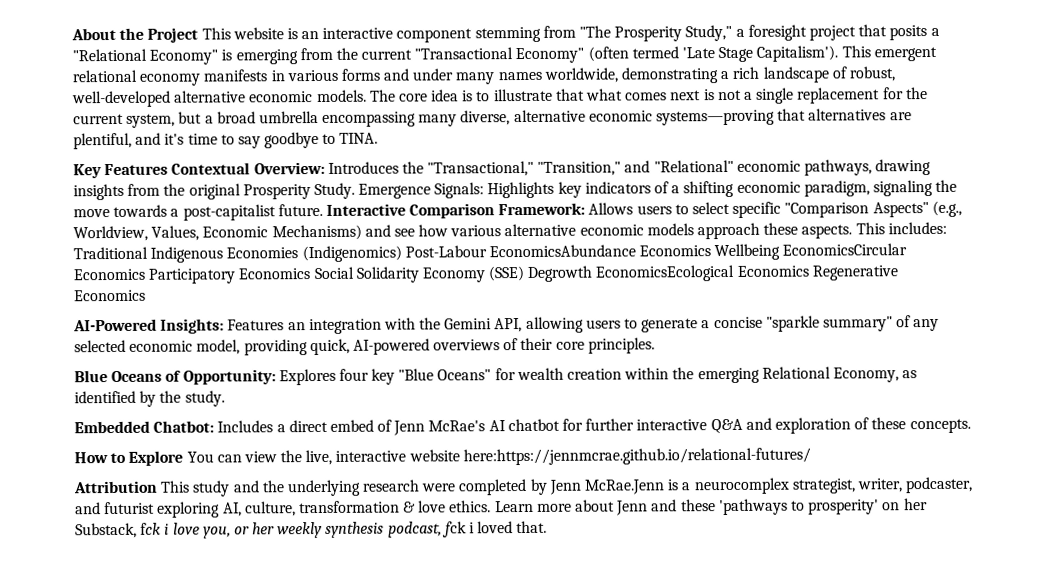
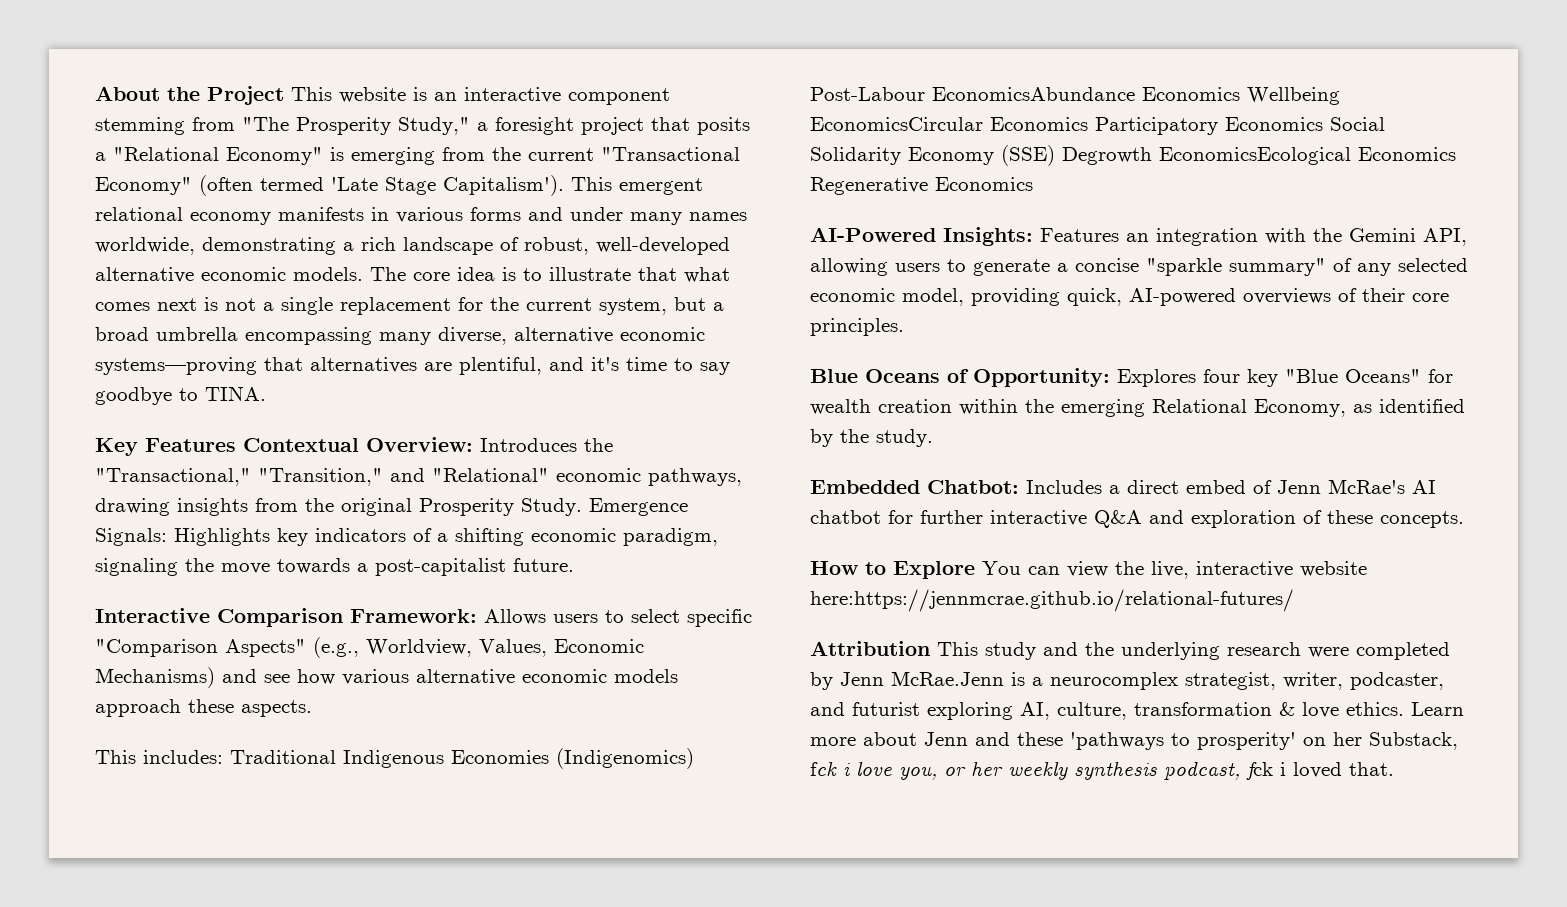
- Highlights key indicators of a shifting economic paradigm, signaling the move towards a post-capitalist future. Interactive Comparison Framework:
+ Highlights key indicators of a shifting economic paradigm, signaling the move towards a post-capitalist future.
+ Interactive Comparison Framework:
- Allows users to select specific "Comparison Aspects" (e.g., Worldview, Values, Economic Mechanisms) and see how various alternative economic models approach these aspects. This includes:
+ Allows users to select specific "Comparison Aspects" (e.g., Worldview, Values, Economic Mechanisms) and see how various alternative economic models approach these aspects.
+ This includes:

